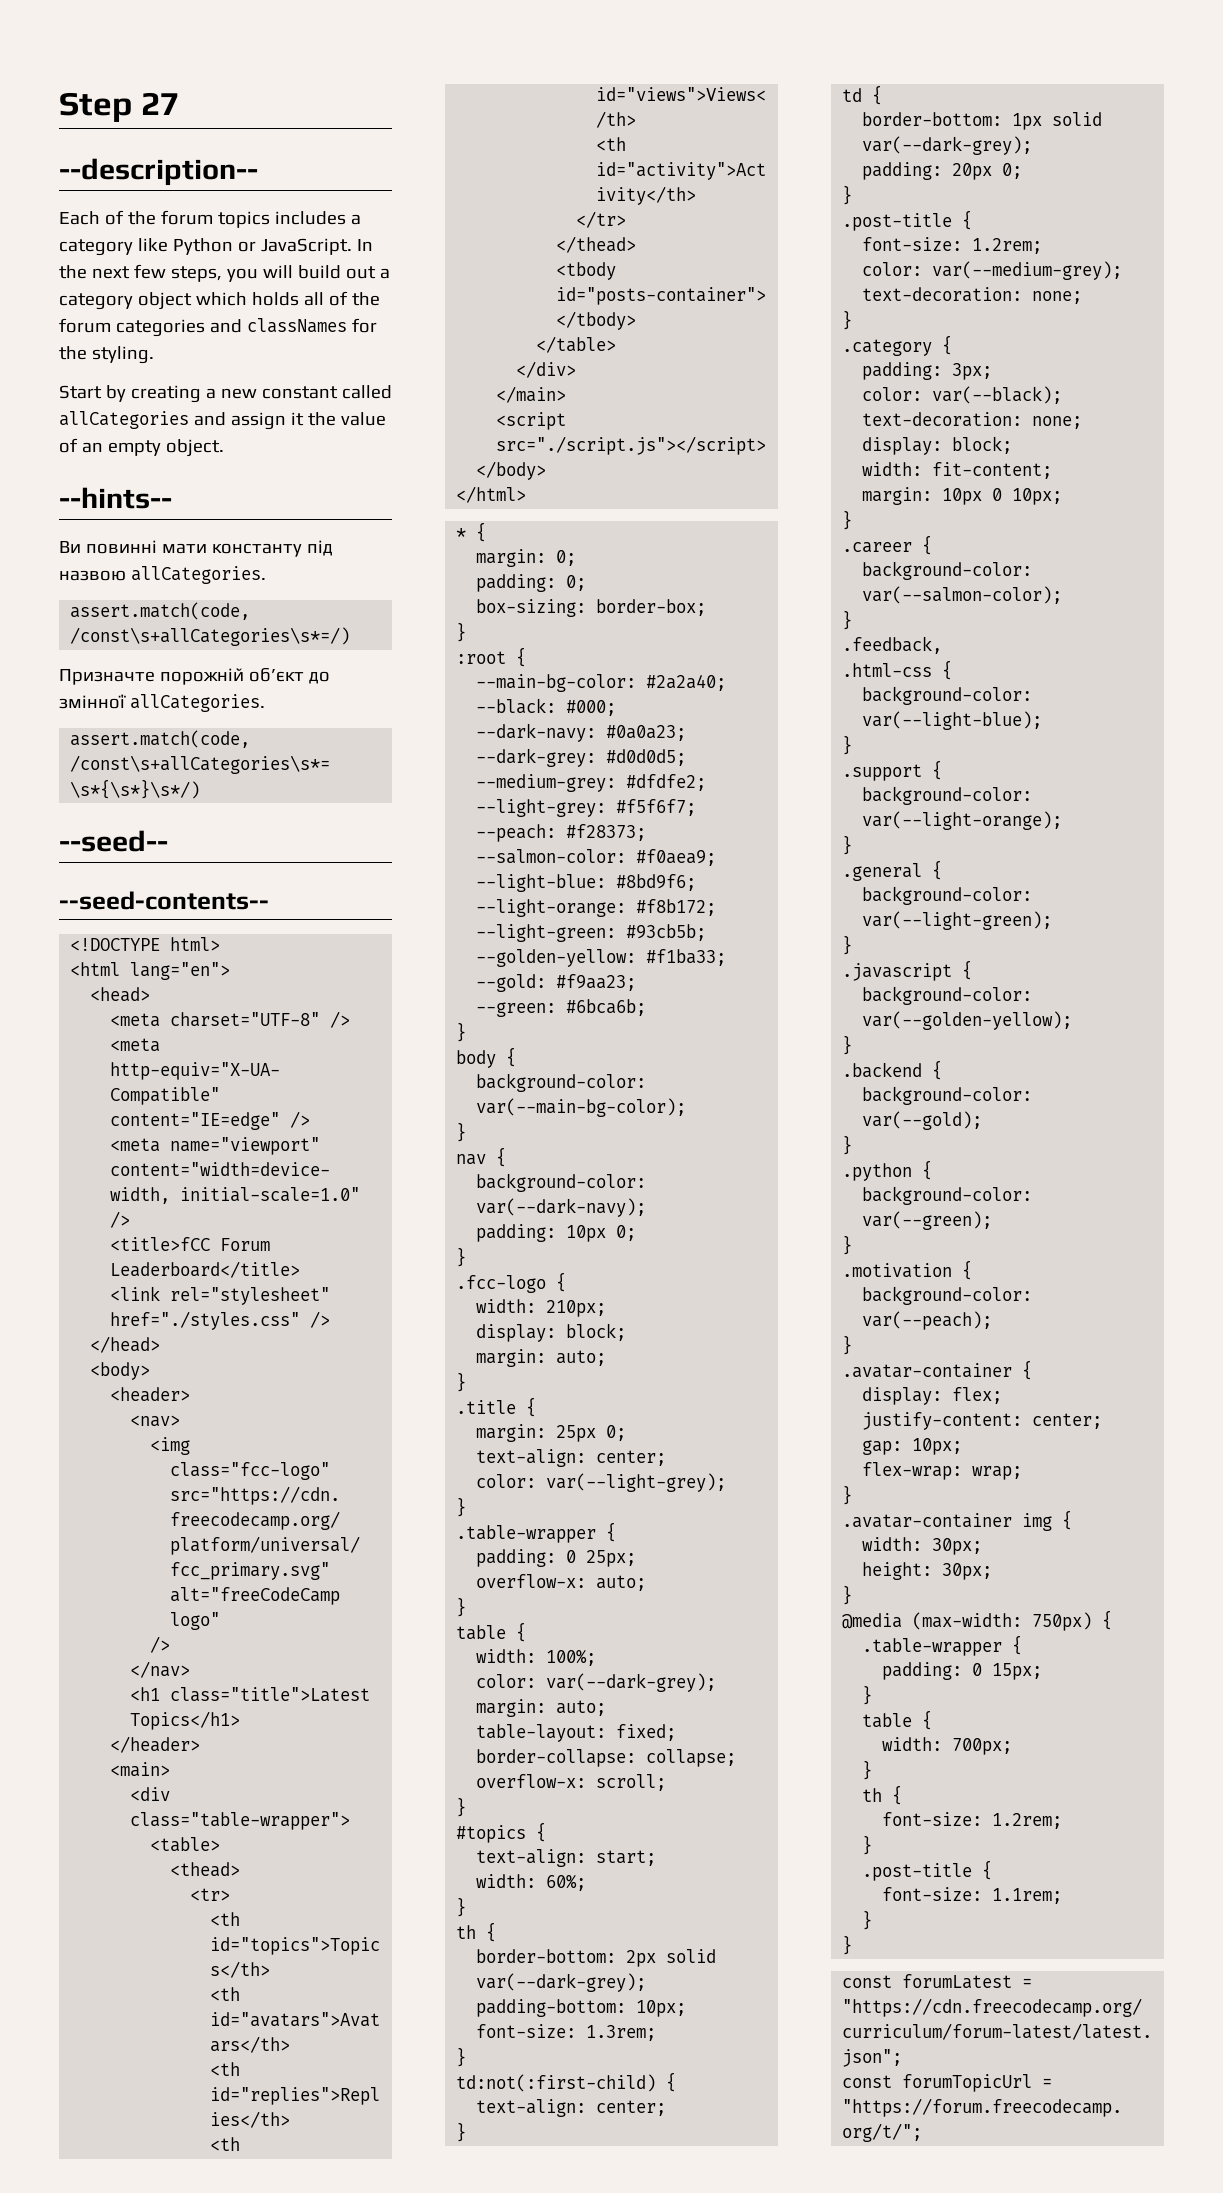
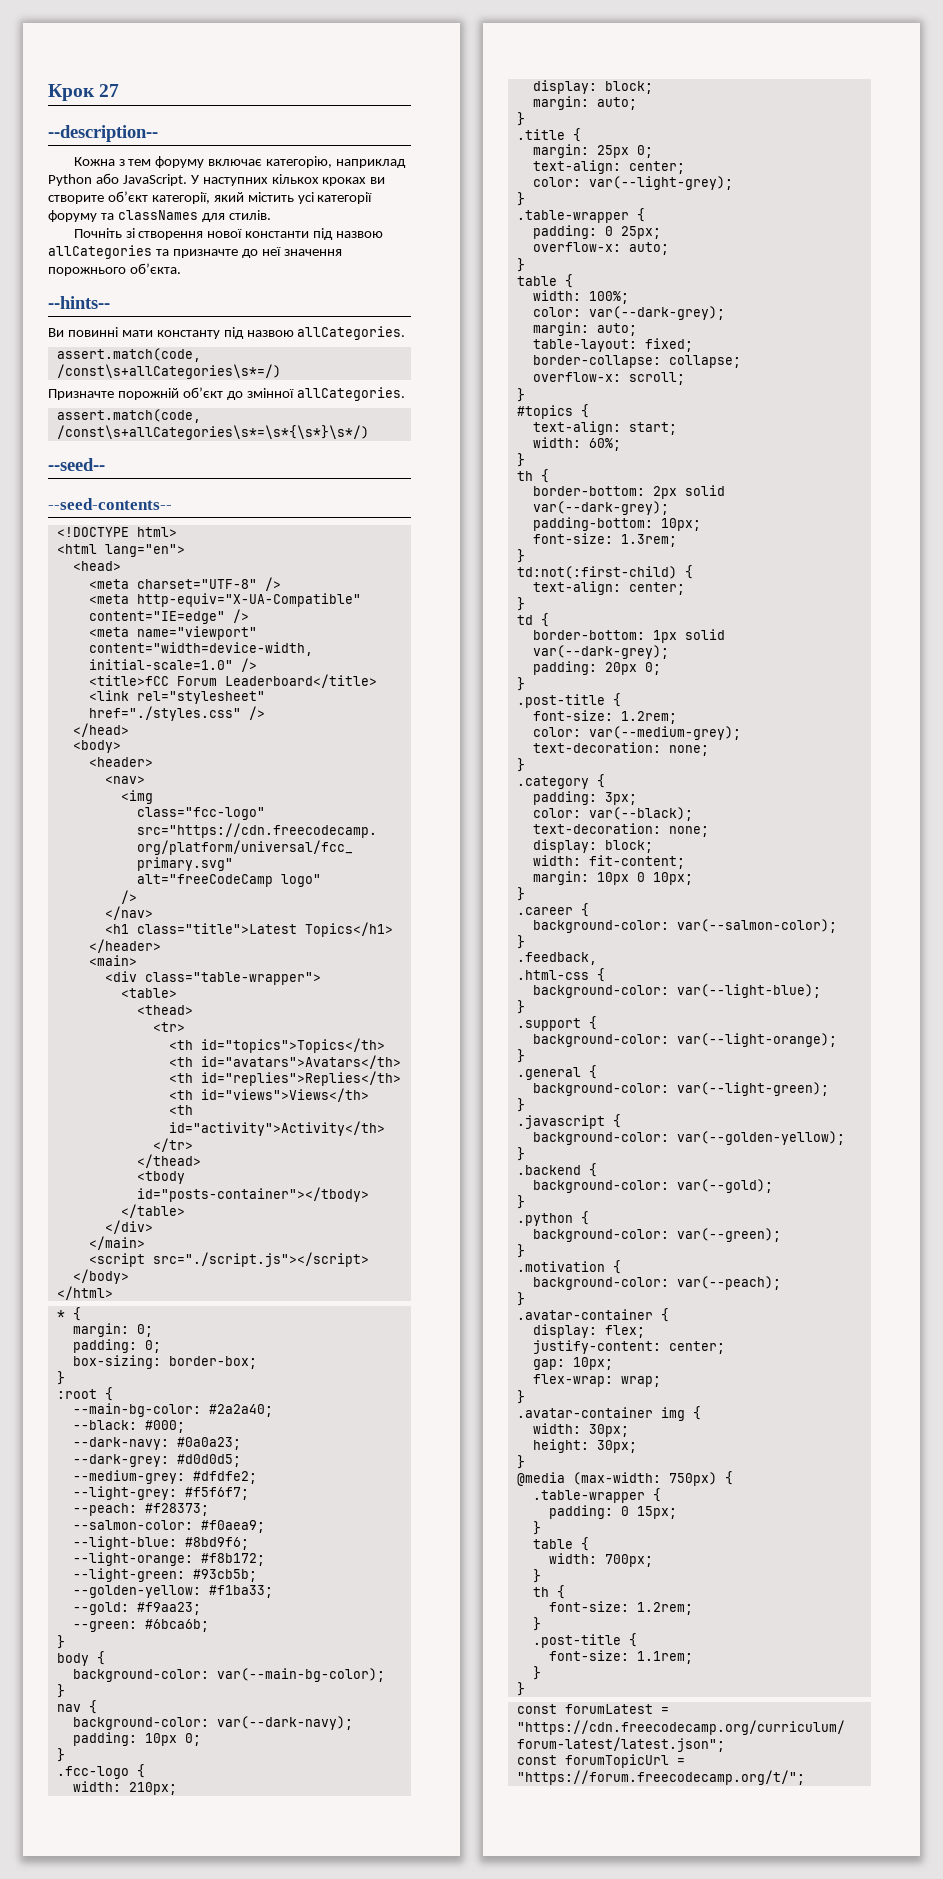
- Step 27
+ Крок 27
- Each of the forum topics includes a category like Python or JavaScript. In the next few steps, you will build out a category object which holds all of the forum categories and classNames for the styling.
- Start by creating a new constant called allCategories and assign it the value of an empty object.
+ Кожна з тем форуму включає категорію, наприклад Python або JavaScript. У наступних кількох кроках ви створите об’єкт категорії, який містить усі категорії форуму та classNames для стилів.
+ Почніть зі створення нової константи під назвою allCategories та призначте до неї значення порожнього об’єкта.

